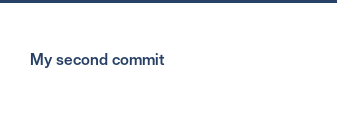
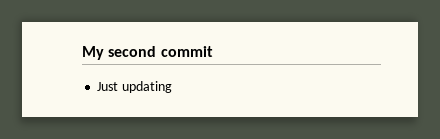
+ Just updating

